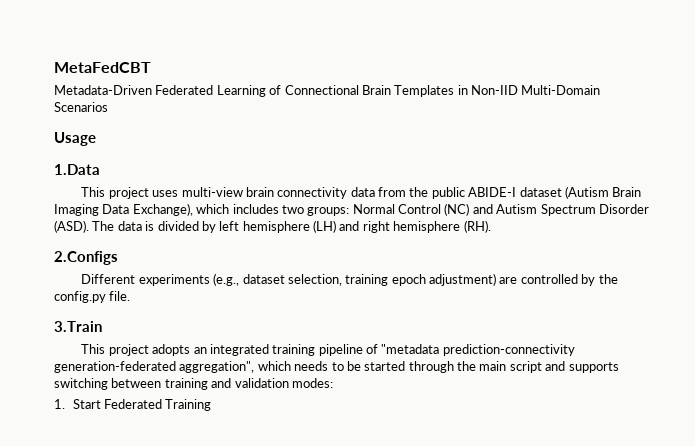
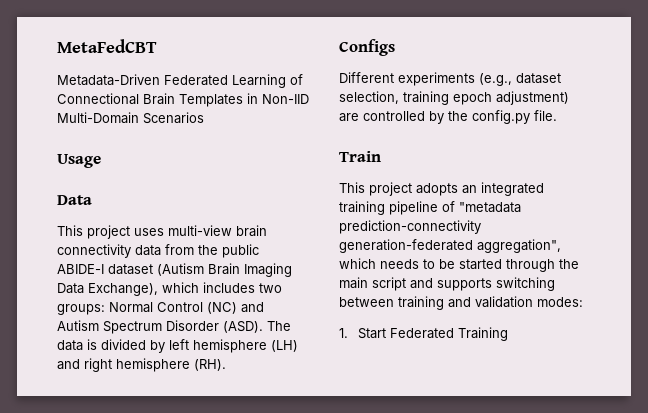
  Usage
- 1.Data
+ Data
- 2.Configs
+ Configs
- 3.Train
+ Train

